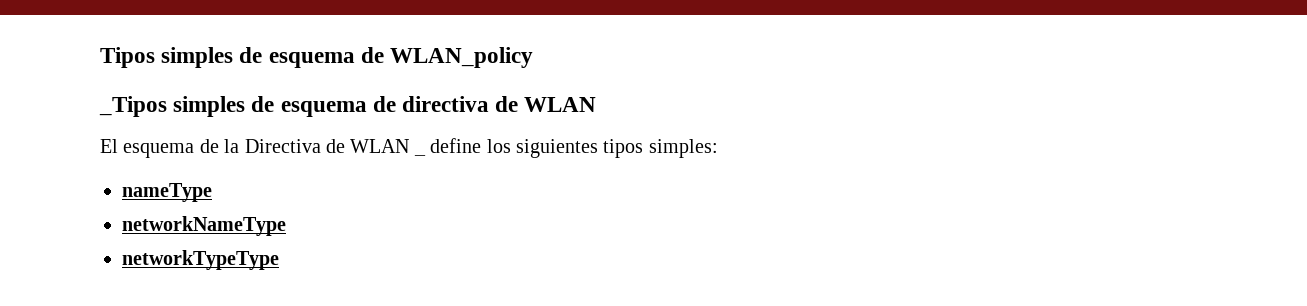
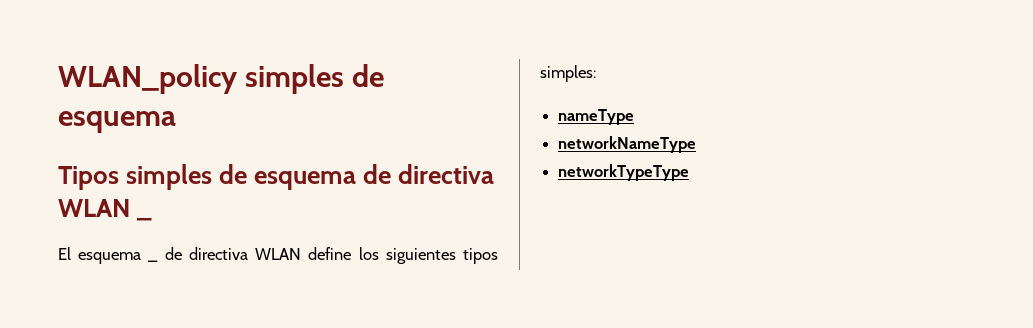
+ WLAN_policy simples de esquema
- Tipos simples de esquema de WLAN_policy
- _Tipos simples de esquema de directiva de WLAN
+ Tipos simples de esquema de directiva WLAN _
- El esquema de la Directiva de WLAN _ define los siguientes tipos simples:
+ El esquema _ de directiva WLAN define los siguientes tipos simples:

